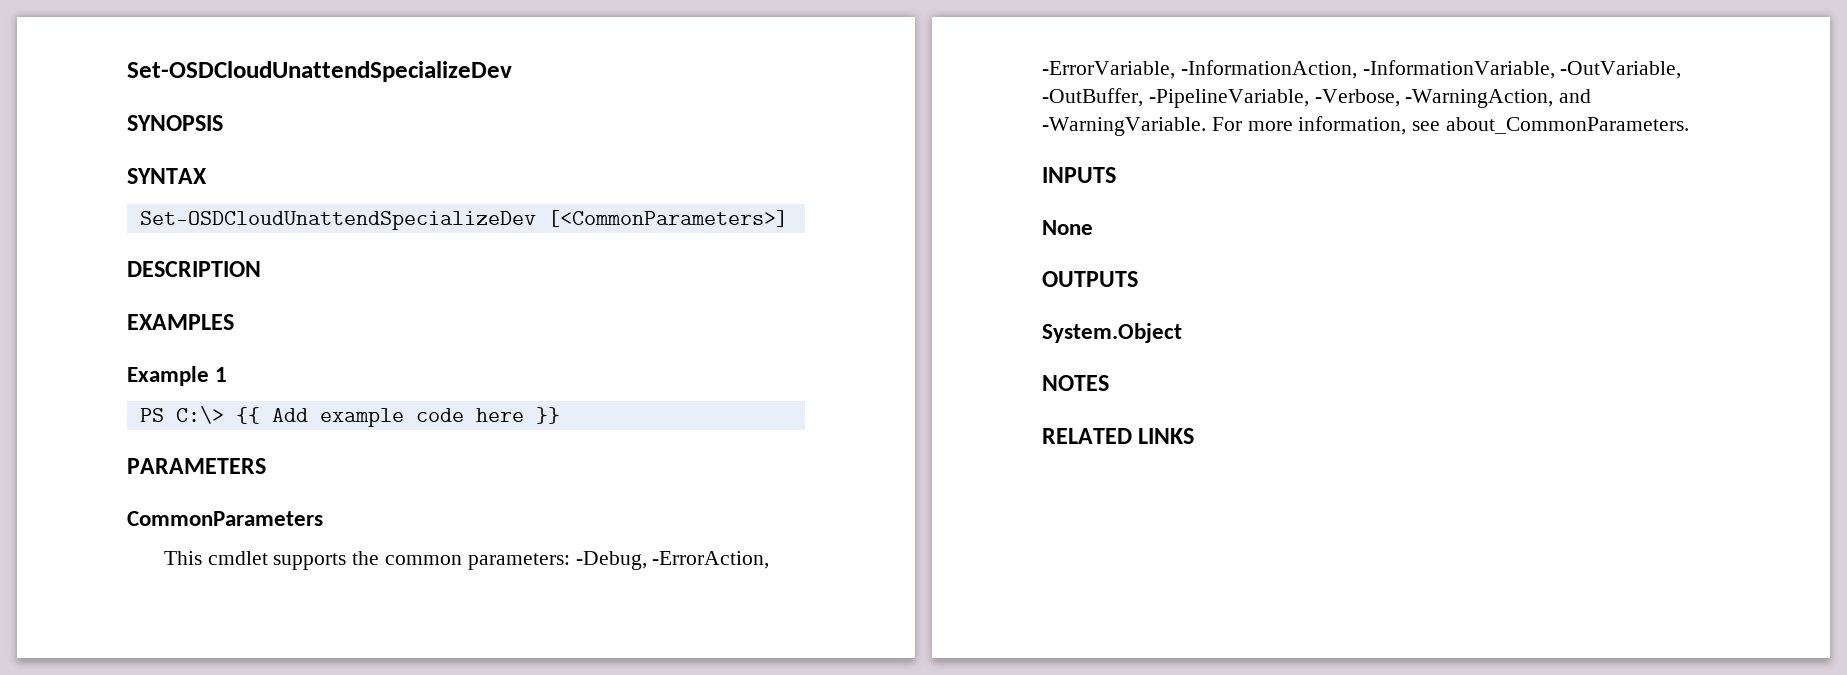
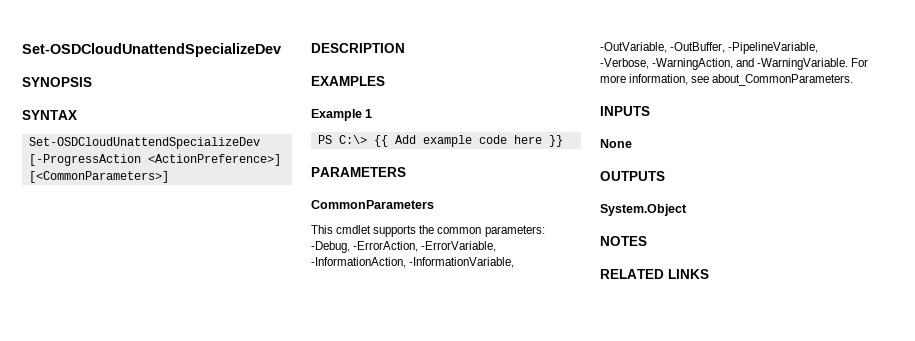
- Set-OSDCloudUnattendSpecializeDev [<CommonParameters>]
+ Set-OSDCloudUnattendSpecializeDev [-ProgressAction <ActionPreference>] [<CommonParameters>]

